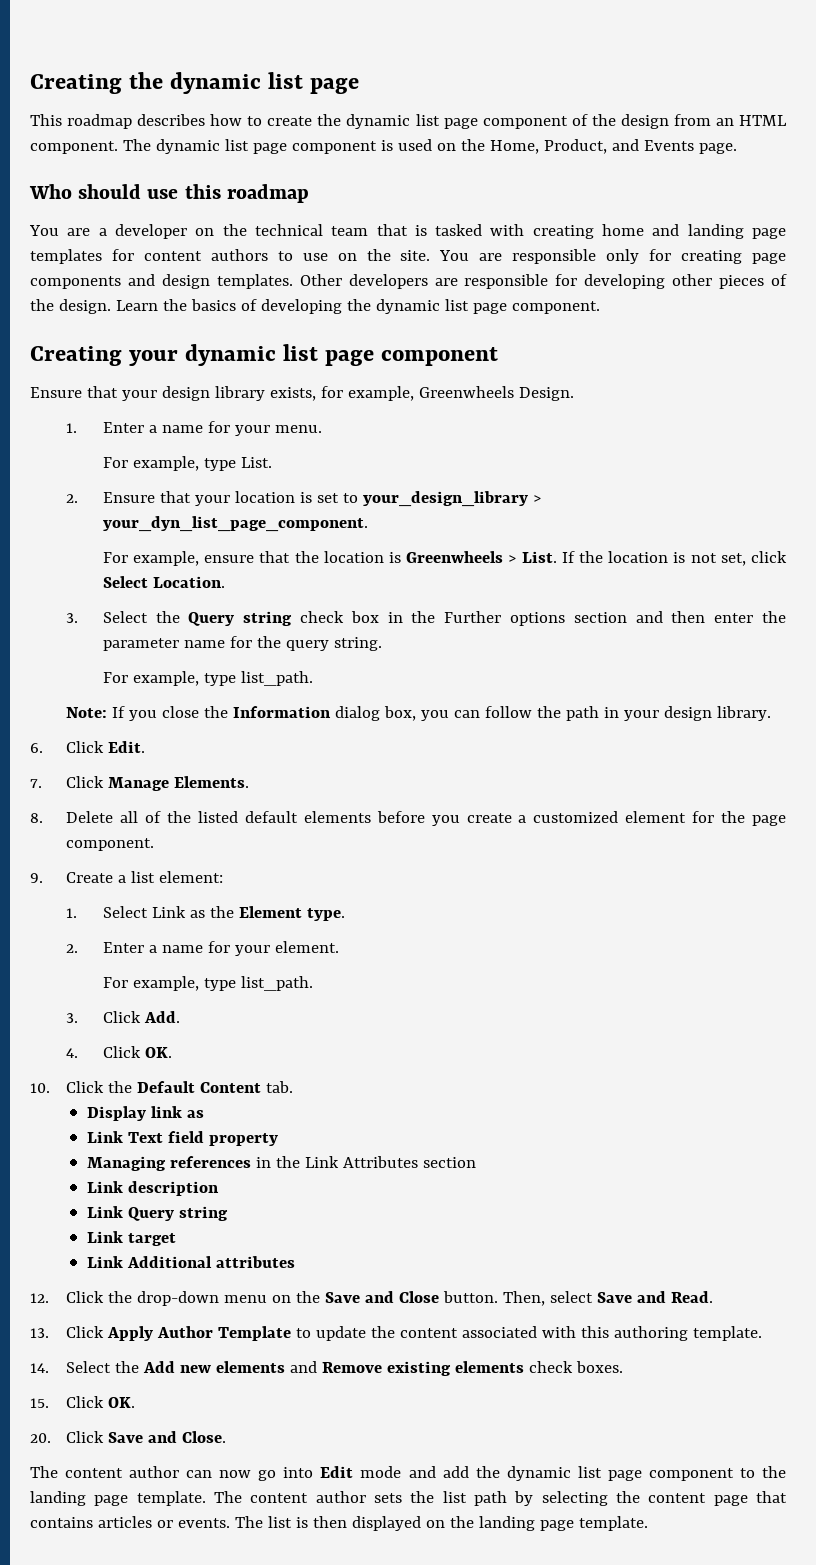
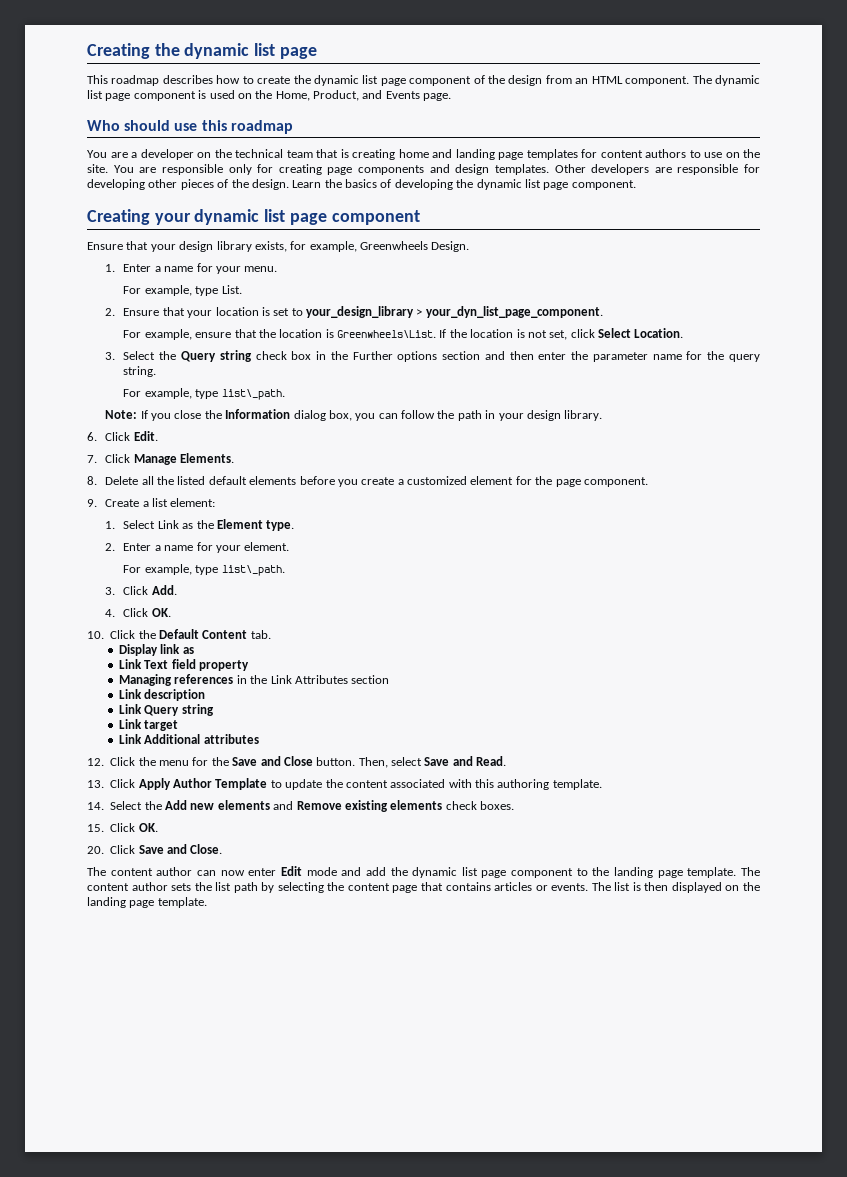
- You are a developer on the technical team that is tasked with creating home and landing page templates for content authors to use on the site.
+ You are a developer on the technical team that is creating home and landing page templates for content authors to use on the site.
- For example, ensure that the location is Greenwheels > List.
+ For example, ensure that the location is Greenwheels\List.
  3. Select the Query string check box in the Further options section and then enter the parameter name for the query string.
- For example, type list_path.
+ For example, type list\_path.
- 8. Delete all of the listed default elements before you create a customized element for the page component.
+ 8. Delete all the listed default elements before you create a customized element for the page component.
  2. Enter a name for your element.
- For example, type list_path.
+ For example, type list\_path.
- 12. Click the drop-down menu on the Save and Close button.
+ 12. Click the menu for the Save and Close button.
- The content author can now go into Edit mode and add the dynamic list page component to the landing page template.
+ The content author can now enter Edit mode and add the dynamic list page component to the landing page template.

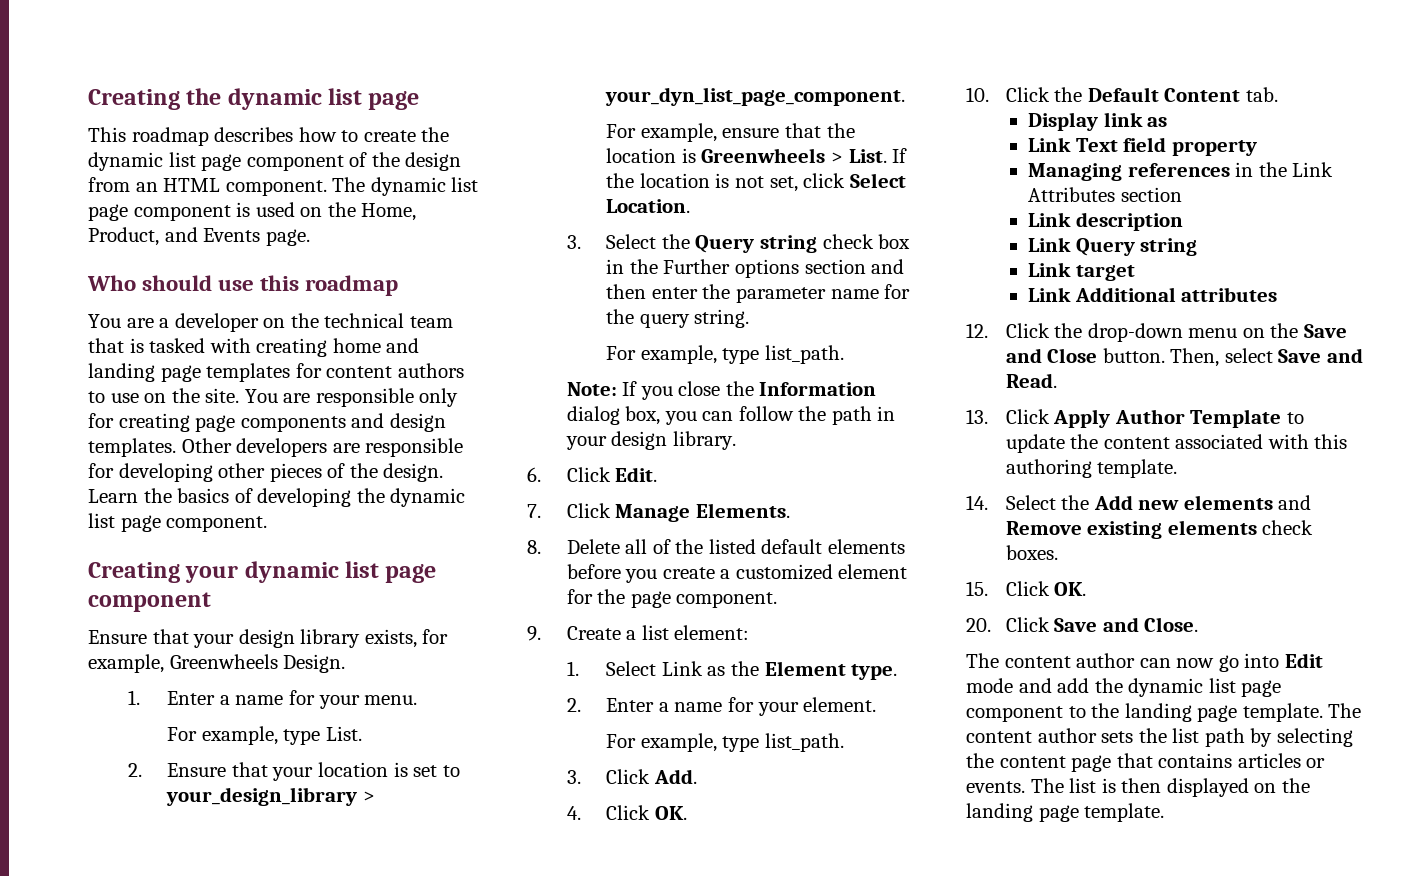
- You are a developer on the technical team that is creating home and landing page templates for content authors to use on the site.
+ You are a developer on the technical team that is tasked with creating home and landing page templates for content authors to use on the site.
- For example, ensure that the location is Greenwheels\List.
+ For example, ensure that the location is Greenwheels > List.
  3. Select the Query string check box in the Further options section and then enter the parameter name for the query string.
- For example, type list\_path.
+ For example, type list_path.
- 8. Delete all the listed default elements before you create a customized element for the page component.
+ 8. Delete all of the listed default elements before you create a customized element for the page component.
  2. Enter a name for your element.
- For example, type list\_path.
+ For example, type list_path.
- 12. Click the menu for the Save and Close button.
+ 12. Click the drop-down menu on the Save and Close button.
- The content author can now enter Edit mode and add the dynamic list page component to the landing page template.
+ The content author can now go into Edit mode and add the dynamic list page component to the landing page template.

